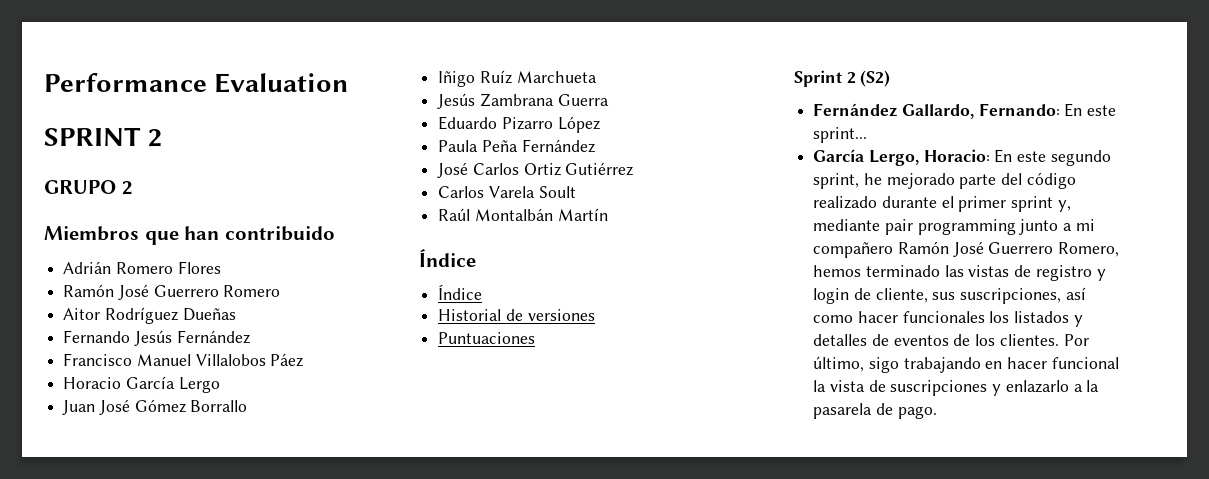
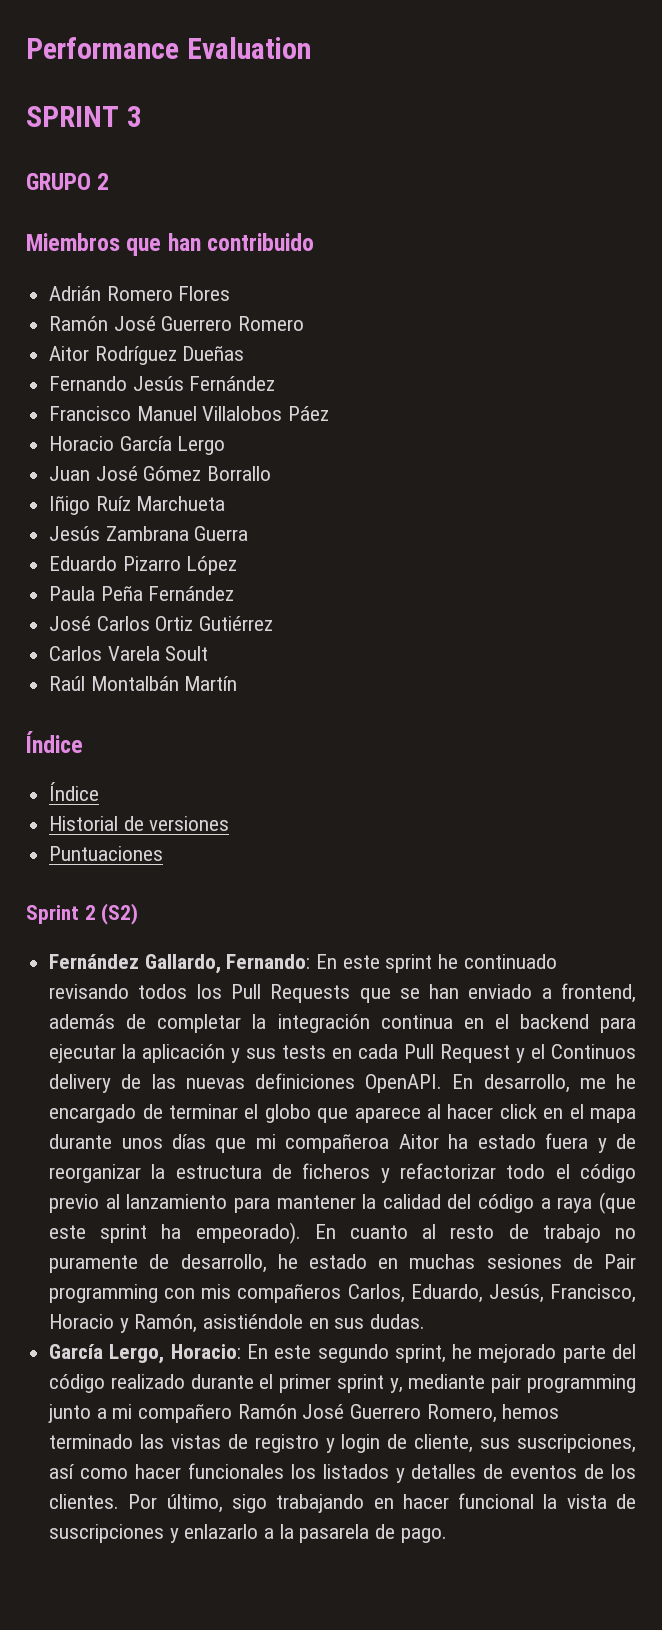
- SPRINT 2
+ SPRINT 3
- Fernández Gallardo, Fernando: En este sprint...
+ Fernández Gallardo, Fernando: En este sprint he continuado revisando todos los Pull Requests que se han enviado a frontend, además de completar la integración continua en el backend para ejecutar la aplicación y sus tests en cada Pull Request y el Continuos delivery de las nuevas definiciones OpenAPI. En desarrollo, me he encargado de terminar el globo que aparece al hacer click en el mapa durante unos días que mi compañeroa Aitor ha estado fuera y de reorganizar la estructura de ficheros y refactorizar todo el código previo al lanzamiento para mantener la calidad del código a raya (que este sprint ha empeorado). En cuanto al resto de trabajo no puramente de desarrollo, he estado en muchas sesiones de Pair programming con mis compañeros Carlos, Eduardo, Jesús, Francisco, Horacio y Ramón, asistiéndole en sus dudas.

